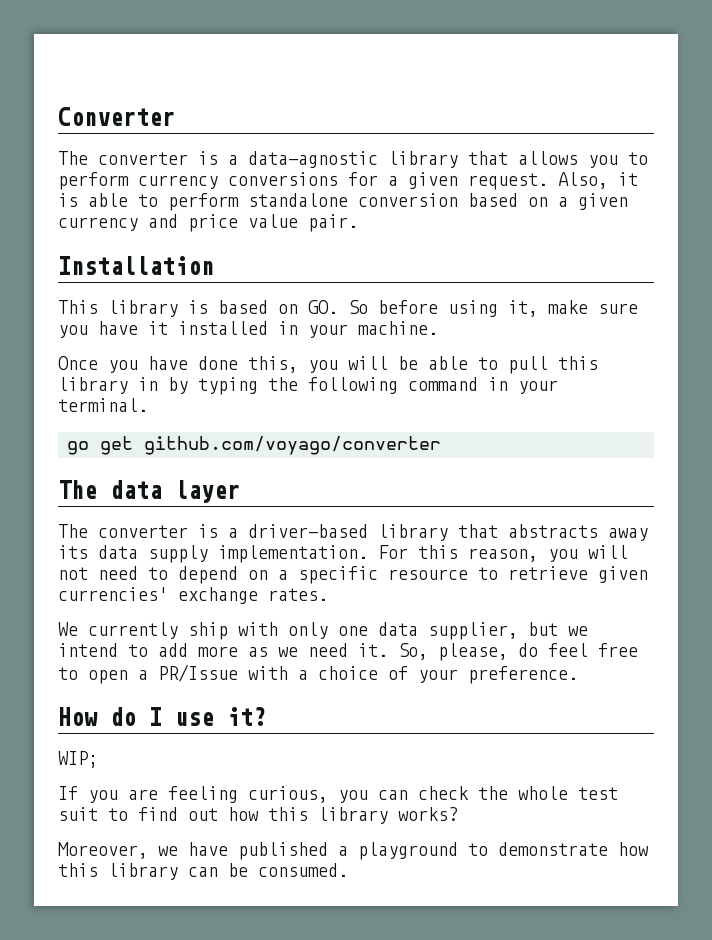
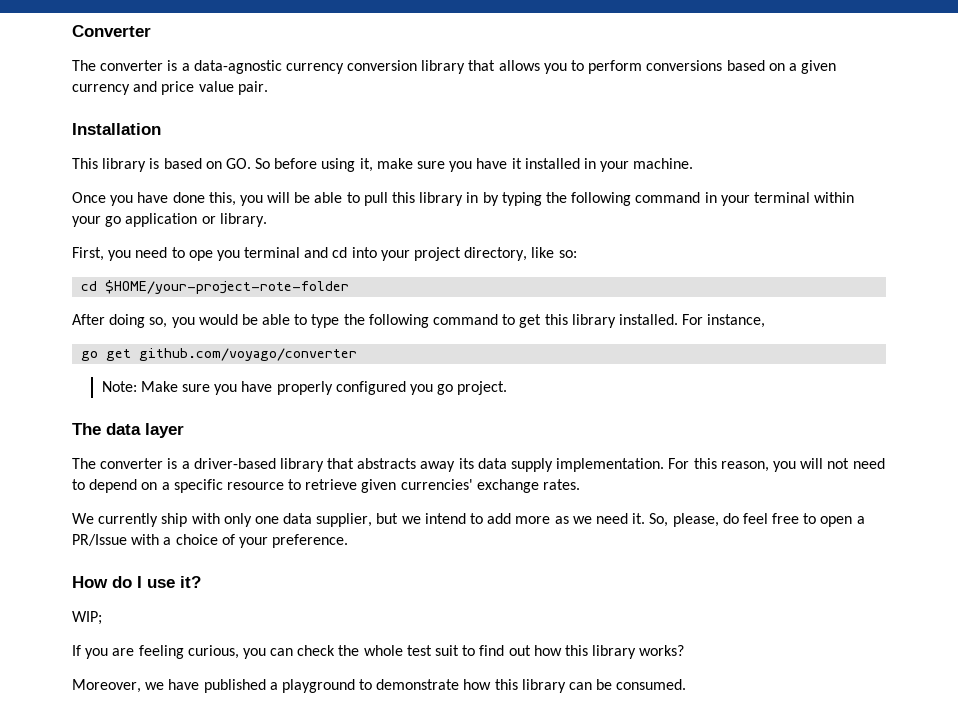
- The converter is a data-agnostic library that allows you to perform currency conversions for a given request. Also, it is able to perform standalone conversion based on a given currency and price value pair.
+ The converter is a data-agnostic currency conversion library that allows you to perform conversions based on a given currency and price value pair.
- Once you have done this, you will be able to pull this library in by typing the following command in your terminal.
+ Once you have done this, you will be able to pull this library in by typing the following command in your terminal within your go application or library.
+ First, you need to ope you terminal and cd into your project directory, like so:
+ cd $HOME/your-project-rote-folder
+ After doing so, you would be able to type the following command to get this library installed. For instance,
  go get github.com/voyago/converter
+ Note: Make sure you have properly configured you go project.

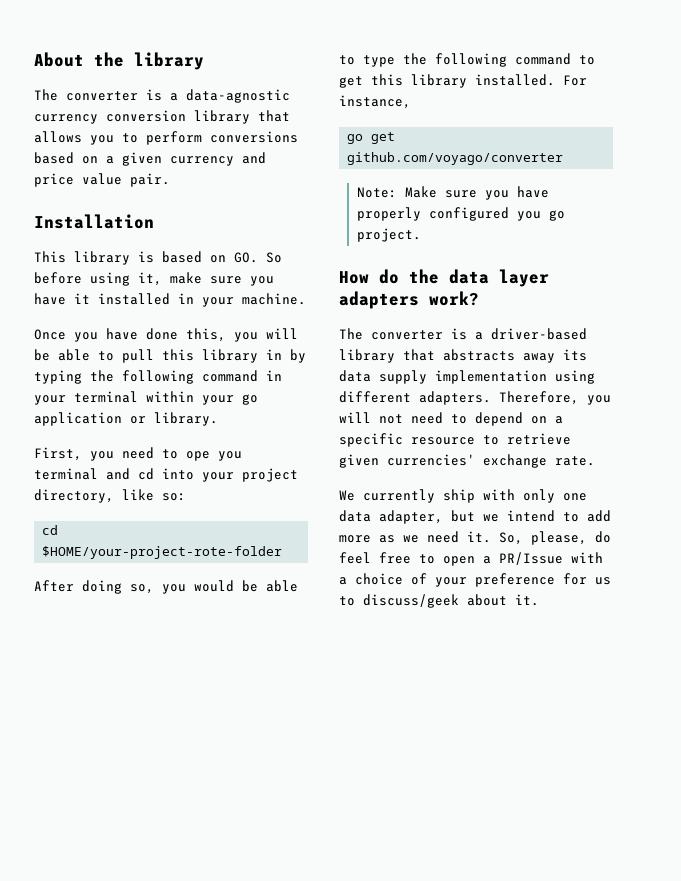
- Converter
+ About the library
- The data layer
+ How do the data layer adapters work?
- The converter is a driver-based library that abstracts away its data supply implementation. For this reason, you will not need to depend on a specific resource to retrieve given currencies' exchange rates.
+ The converter is a driver-based library that abstracts away its data supply implementation using different adapters. Therefore, you will not need to depend on a specific resource to retrieve given currencies' exchange rate.
- We currently ship with only one data supplier, but we intend to add more as we need it.
+ We currently ship with only one data adapter, but we intend to add more as we need it.
- So, please, do feel free to open a PR/Issue with a choice of your preference.
- How do I use it?
- WIP;
- If you are feeling curious, you can check the whole test suit to find out how this library works?
- Moreover, we have published a playground to demonstrate how this library can be consumed.
+ So, please, do feel free to open a PR/Issue with a choice of your preference for us to discuss/geek about it.

